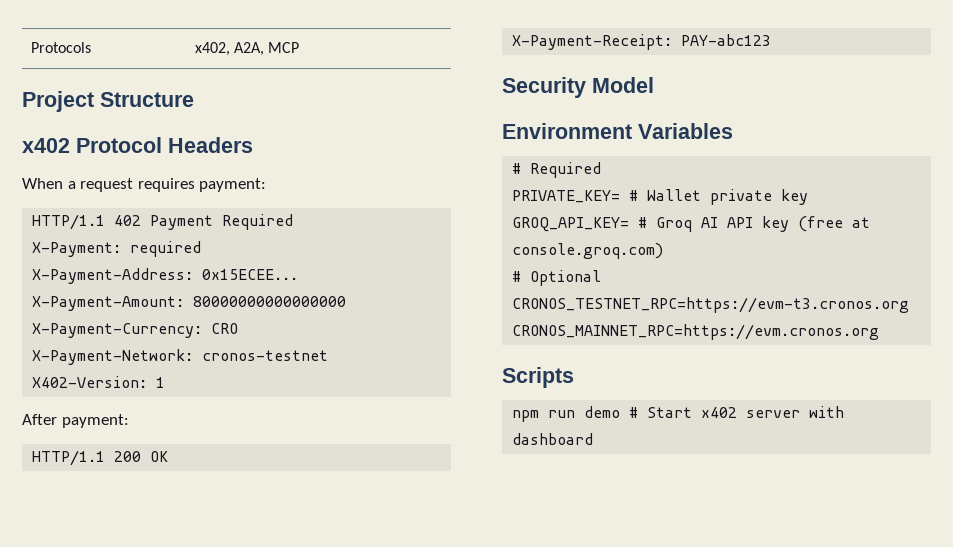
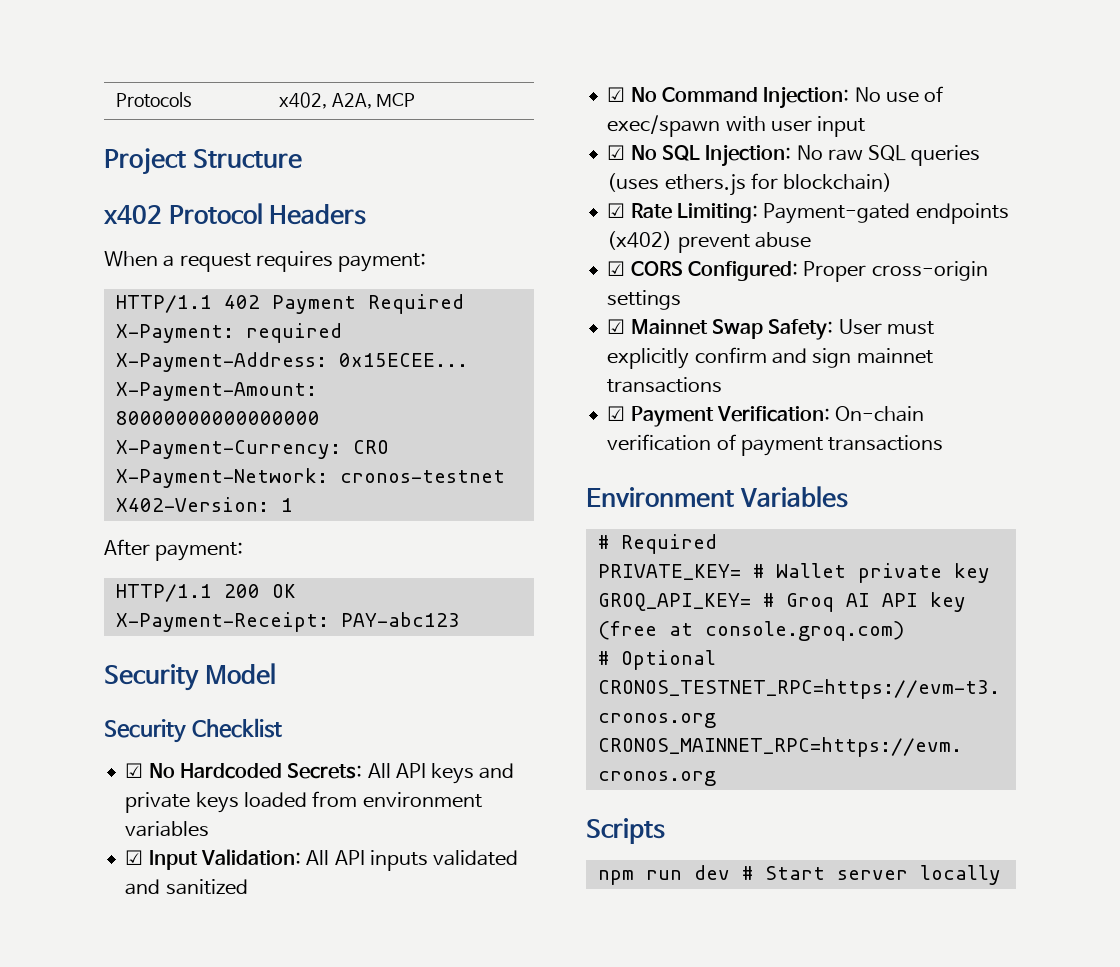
+ Security Checklist
+ ☑ No Hardcoded Secrets: All API keys and private keys loaded from environment variables
+ ☑ Input Validation: All API inputs validated and sanitized
+ ☑ No Command Injection: No use of exec/spawn with user input
+ ☑ No SQL Injection: No raw SQL queries (uses ethers.js for blockchain)
+ ☑ Rate Limiting: Payment-gated endpoints (x402) prevent abuse
+ ☑ CORS Configured: Proper cross-origin settings
+ ☑ Mainnet Swap Safety: User must explicitly confirm and sign mainnet transactions
+ ☑ Payment Verification: On-chain verification of payment transactions
- npm run demo # Start x402 server with dashboard
+ npm run dev # Start server locally

